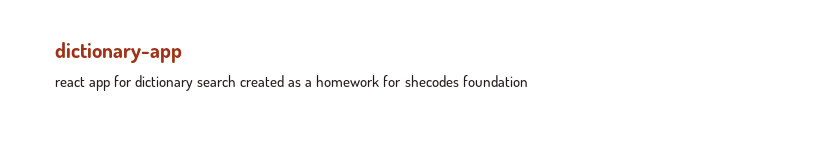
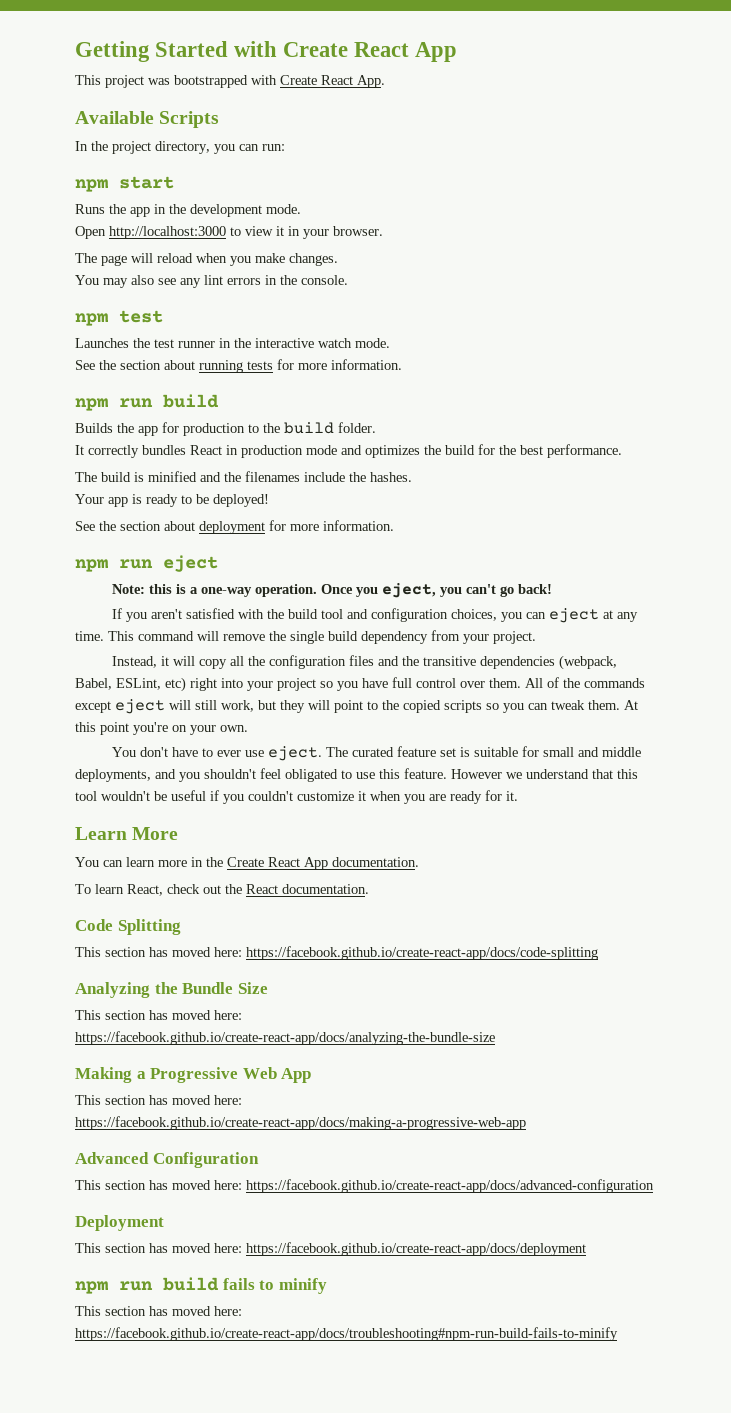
- dictionary-app
- react app for dictionary search created as a homework for shecodes foundation
+ Getting Started with Create React App
+ This project was bootstrapped with Create React App.
+ Available Scripts
+ In the project directory, you can run:
+ npm start
+ Runs the app in the development mode.
+ Open http://localhost:3000 to view it in your browser.
+ The page will reload when you make changes.
+ You may also see any lint errors in the console.
+ npm test
+ Launches the test runner in the interactive watch mode.
+ See the section about running tests for more information.
+ npm run build
+ Builds the app for production to the build folder.
+ It correctly bundles React in production mode and optimizes the build for the best performance.
+ The build is minified and the filenames include the hashes.
+ Your app is ready to be deployed!
+ See the section about deployment for more information.
+ npm run eject
+ Note: this is a one-way operation. Once you eject, you can't go back!
+ If you aren't satisfied with the build tool and configuration choices, you can eject at any time. This command will remove the single build dependency from your project.
+ Instead, it will copy all the configuration files and the transitive dependencies (webpack, Babel, ESLint, etc) right into your project so you have full control over them. All of the commands except eject will still work, but they will point to the copied scripts so you can tweak them. At this point you're on your own.
+ You don't have to ever use eject. The curated feature set is suitable for small and middle deployments, and you shouldn't feel obligated to use this feature. However we understand that this tool wouldn't be useful if you couldn't customize it when you are ready for it.
+ Learn More
+ You can learn more in the Create React App documentation.
+ To learn React, check out the React documentation.
+ Code Splitting
+ This section has moved here: https://facebook.github.io/create-react-app/docs/code-splitting
+ Analyzing the Bundle Size
+ This section has moved here: https://facebook.github.io/create-react-app/docs/analyzing-the-bundle-size
+ Making a Progressive Web App
+ This section has moved here: https://facebook.github.io/create-react-app/docs/making-a-progressive-web-app
+ Advanced Configuration
+ This section has moved here: https://facebook.github.io/create-react-app/docs/advanced-configuration
+ Deployment
+ This section has moved here: https://facebook.github.io/create-react-app/docs/deployment
+ npm run build fails to minify
+ This section has moved here: https://facebook.github.io/create-react-app/docs/troubleshooting#npm-run-build-fails-to-minify

